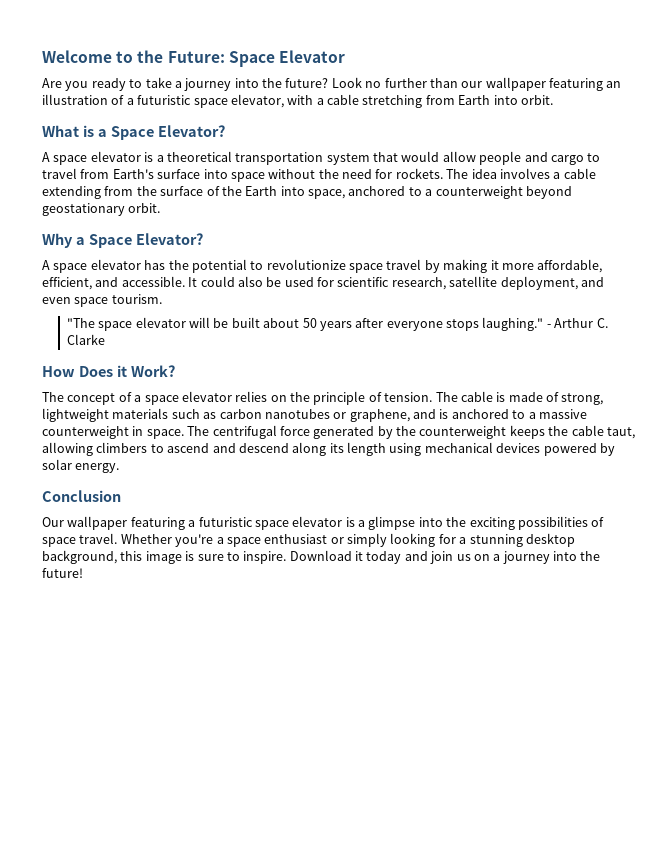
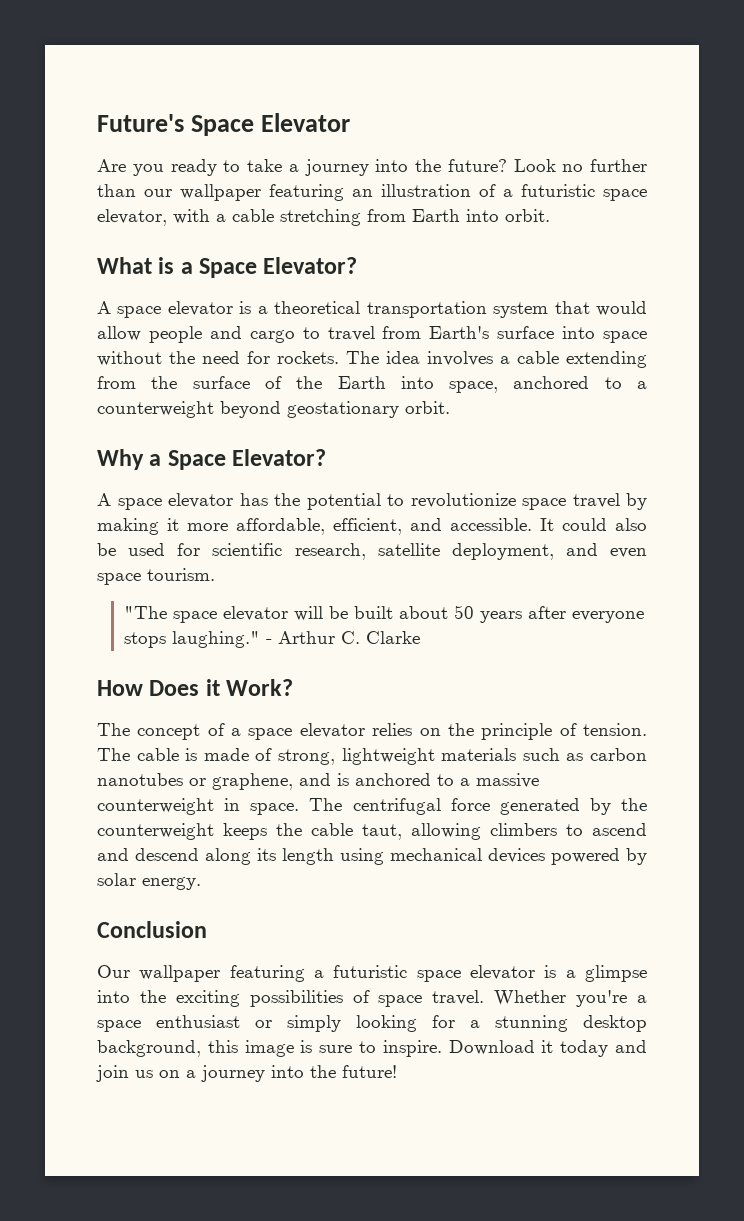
- Welcome to the Future: Space Elevator
+ Future's Space Elevator

